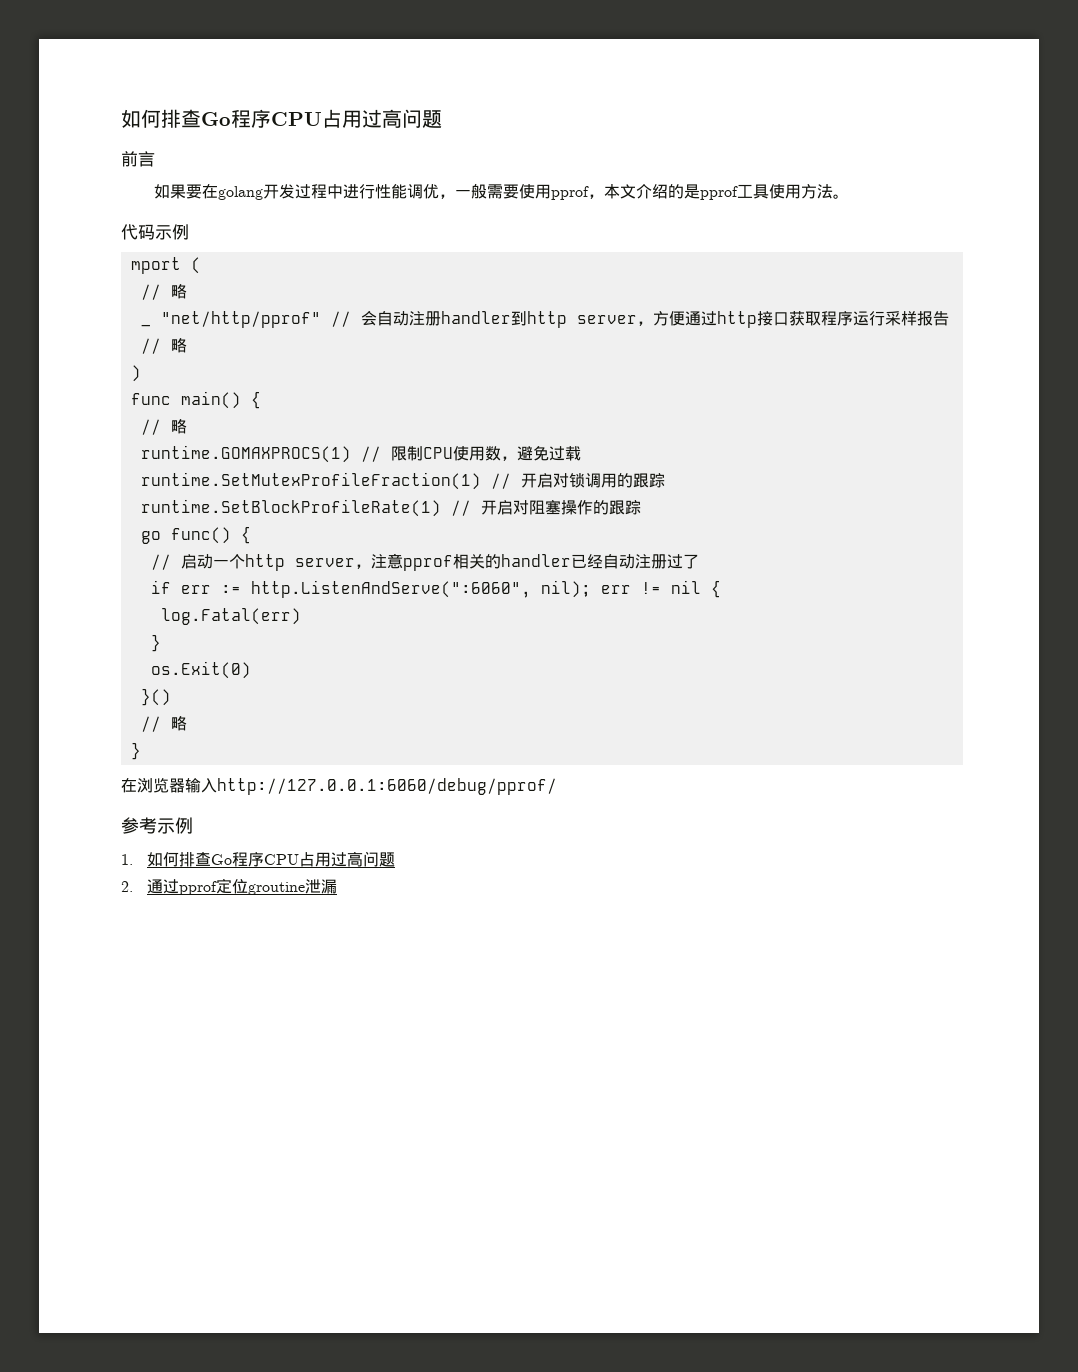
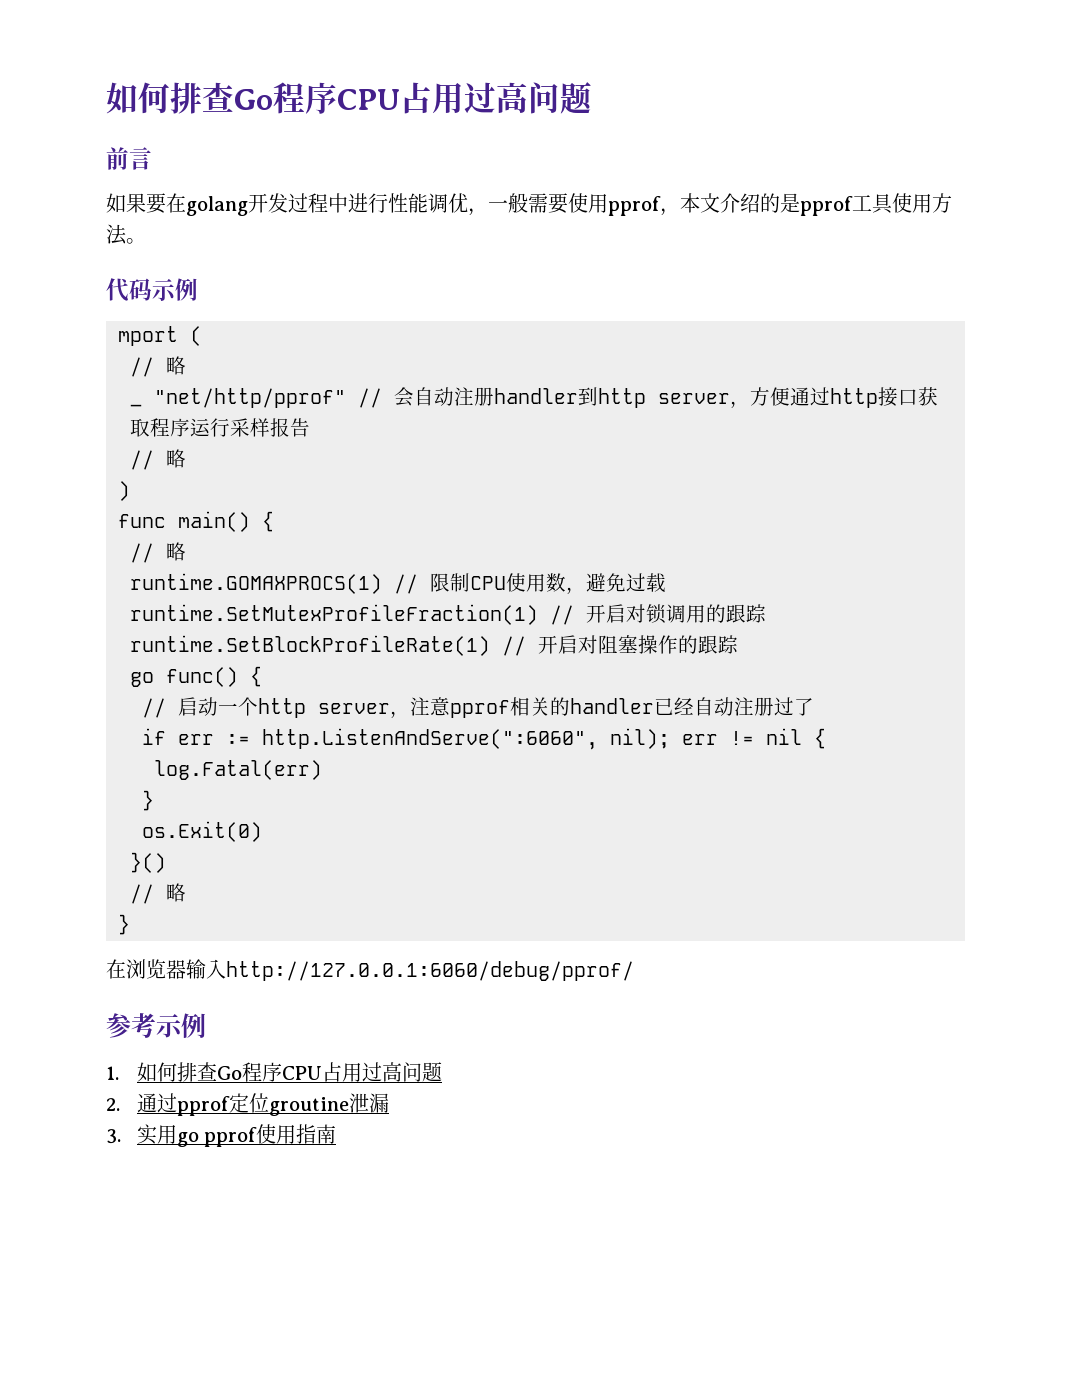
+ 3.实用go pprof使用指南

